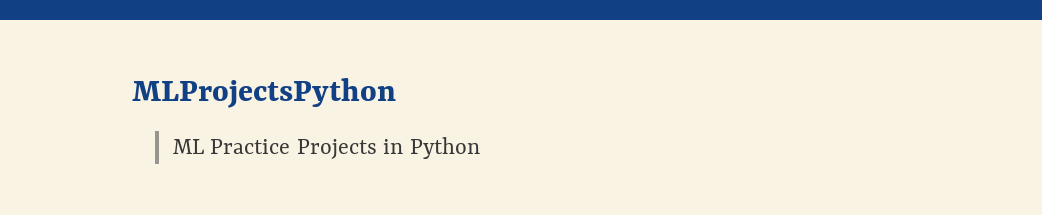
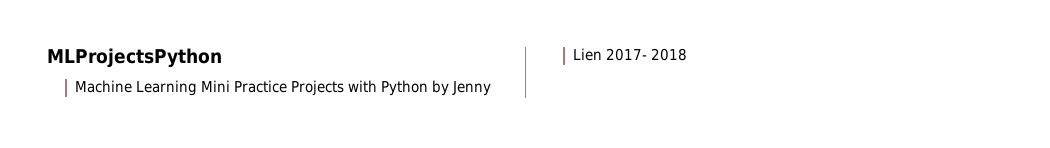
- ML Practice Projects in Python
+ Machine Learning Mini Practice Projects with Python by Jenny Lien 2017- 2018

